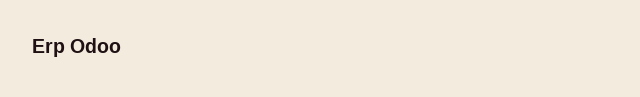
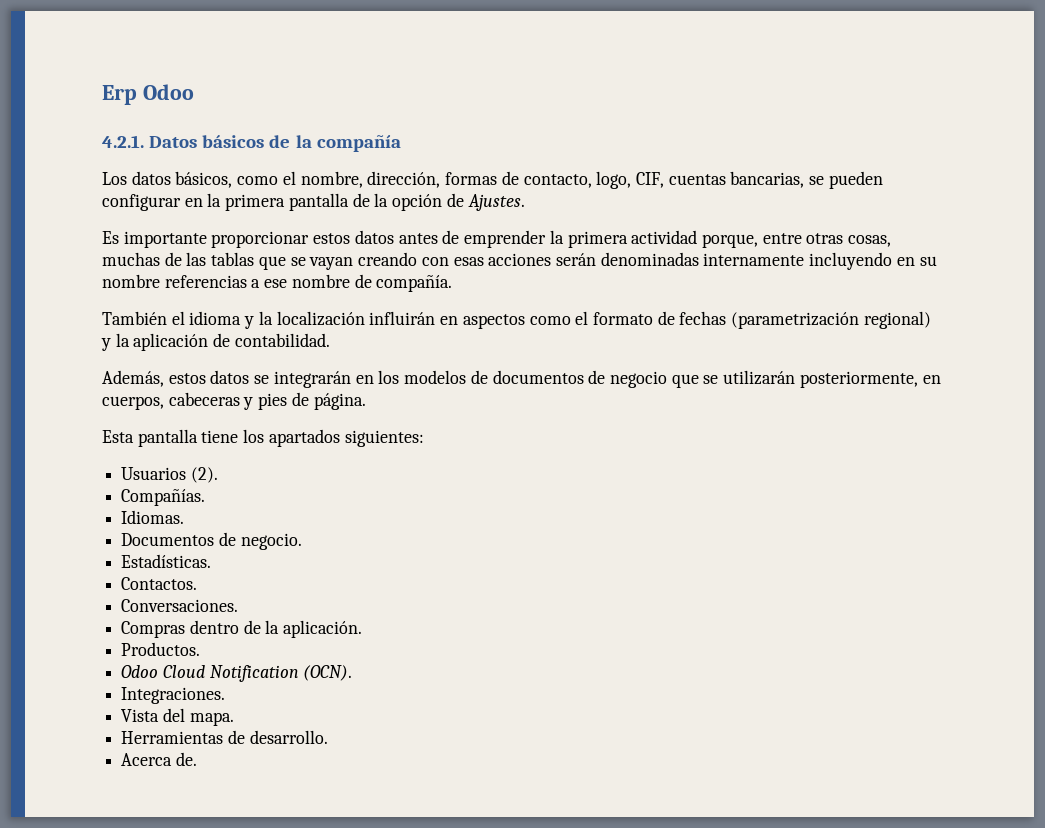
+ 4.2.1. Datos básicos de la compañía
+ Los datos básicos, como el nombre, dirección, formas de contacto, logo, CIF, cuentas bancarias, se pueden configurar en la primera pantalla de la opción de Ajustes.
+ Es importante proporcionar estos datos antes de emprender la primera actividad porque, entre otras cosas, muchas de las tablas que se vayan creando con esas acciones serán denominadas internamente incluyendo en su nombre referencias a ese nombre de compañía.
+ También el idioma y la localización influirán en aspectos como el formato de fechas (parametrización regional) y la aplicación de contabilidad.
+ Además, estos datos se integrarán en los modelos de documentos de negocio que se utilizarán posteriormente, en cuerpos, cabeceras y pies de página.
+ Esta pantalla tiene los apartados siguientes:
+ Usuarios (2).
+ Compañías.
+ Idiomas.
+ Documentos de negocio.
+ Estadísticas.
+ Contactos.
+ Conversaciones.
+ Compras dentro de la aplicación.
+ Productos.
+ Odoo Cloud Notification (OCN).
+ Integraciones.
+ Vista del mapa.
+ Herramientas de desarrollo.
+ Acerca de.

